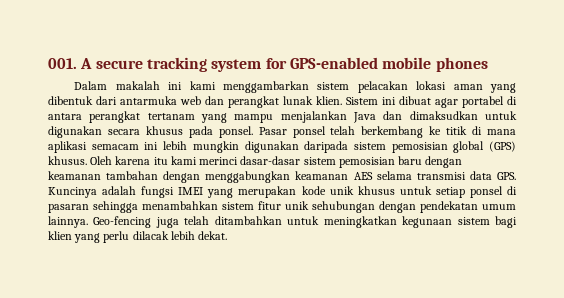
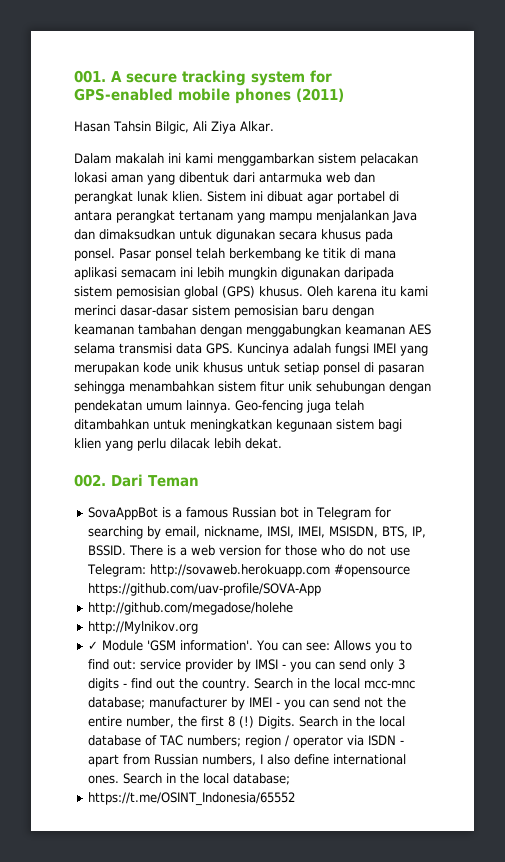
- 001. A secure tracking system for GPS-enabled mobile phones
+ 001. A secure tracking system for GPS-enabled mobile phones (2011)
+ Hasan Tahsin Bilgic, Ali Ziya Alkar.
+ 002. Dari Teman
+ SovaAppBot is a famous Russian bot in Telegram for searching by email, nickname, IMSI, IMEI, MSISDN, BTS, IP, BSSID. There is a web version for those who do not use Telegram: http://sovaweb.herokuapp.com #opensource https://github.com/uav-profile/SOVA-App
+ http://github.com/megadose/holehe
+ http://Mylnikov.org
+ ✓ Module 'GSM information'. You can see: Allows you to find out: service provider by IMSI - you can send only 3 digits - find out the country. Search in the local mcc-mnc database; manufacturer by IMEI - you can send not the entire number, the first 8 (!) Digits. Search in the local database of TAC numbers; region / operator via ISDN - apart from Russian numbers, I also define international ones. Search in the local database;
+ https://t.me/OSINT_Indonesia/65552

